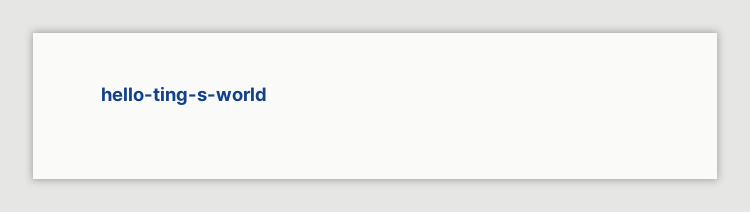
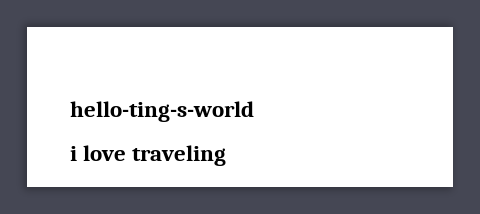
+ i love traveling

